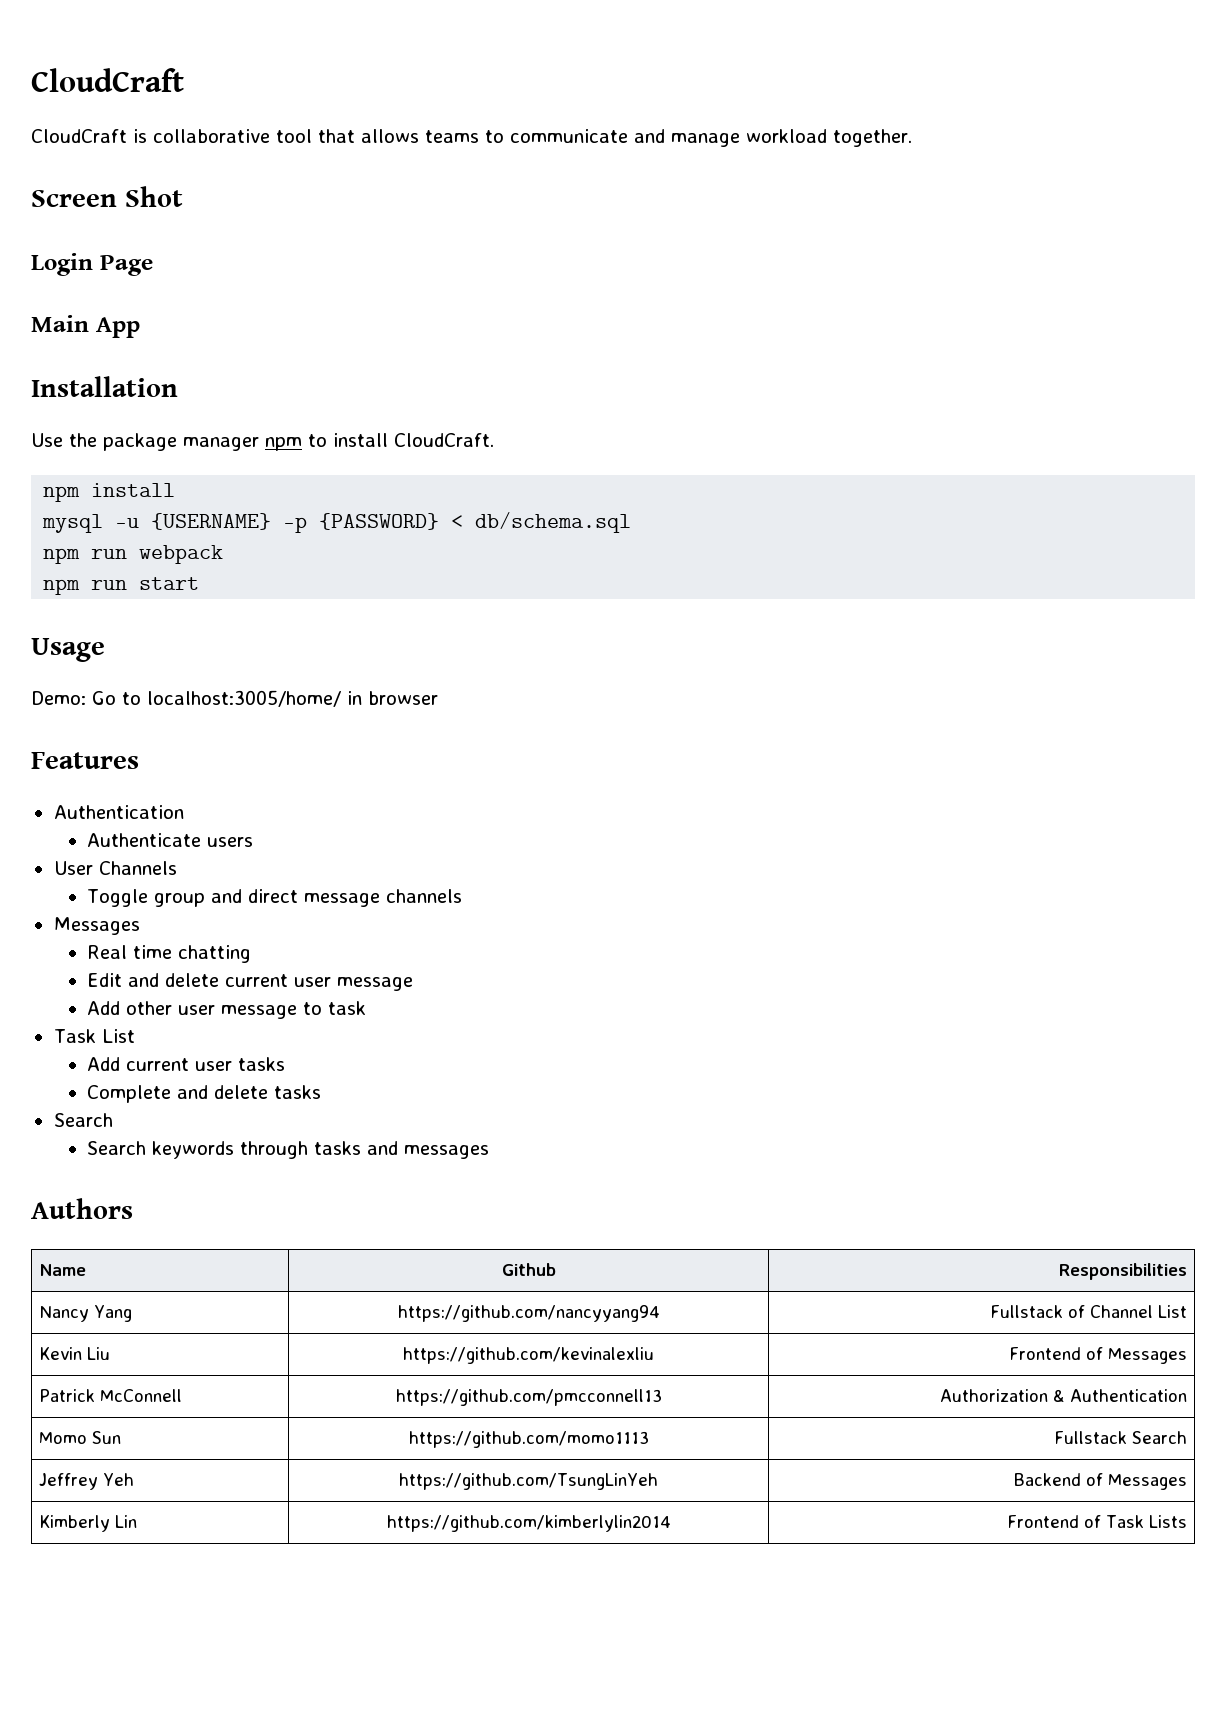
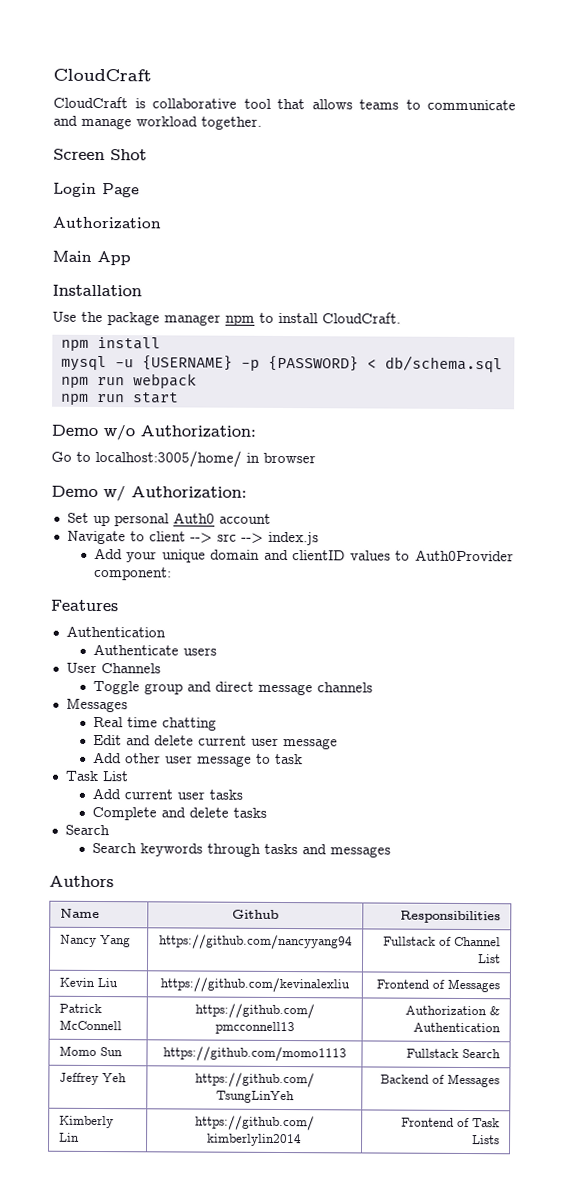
  Login Page
+ Authorization
- Usage
- Demo: Go to localhost:3005/home/ in browser
+ Demo w/o Authorization:
+ Go to localhost:3005/home/ in browser
+ Demo w/ Authorization:
+ Set up personal Auth0 account
+ Navigate to client --> src --> index.js
+ Add your unique domain and clientID values to Auth0Provider component:

